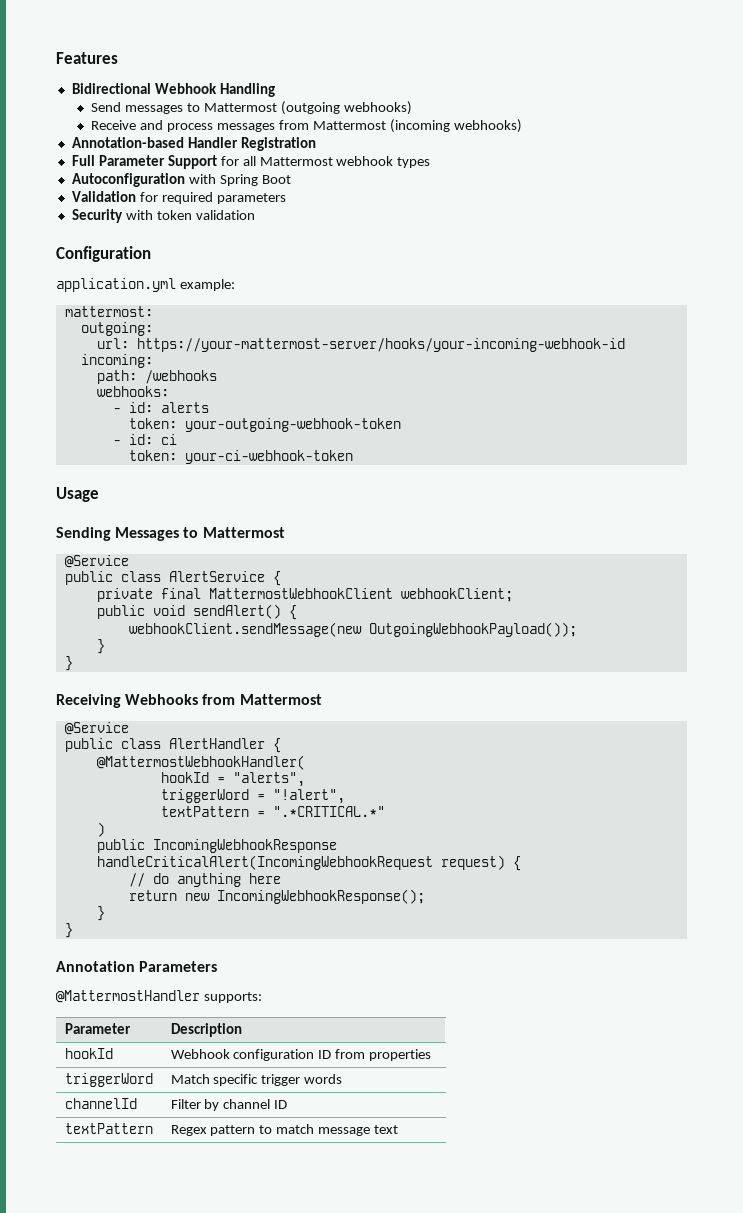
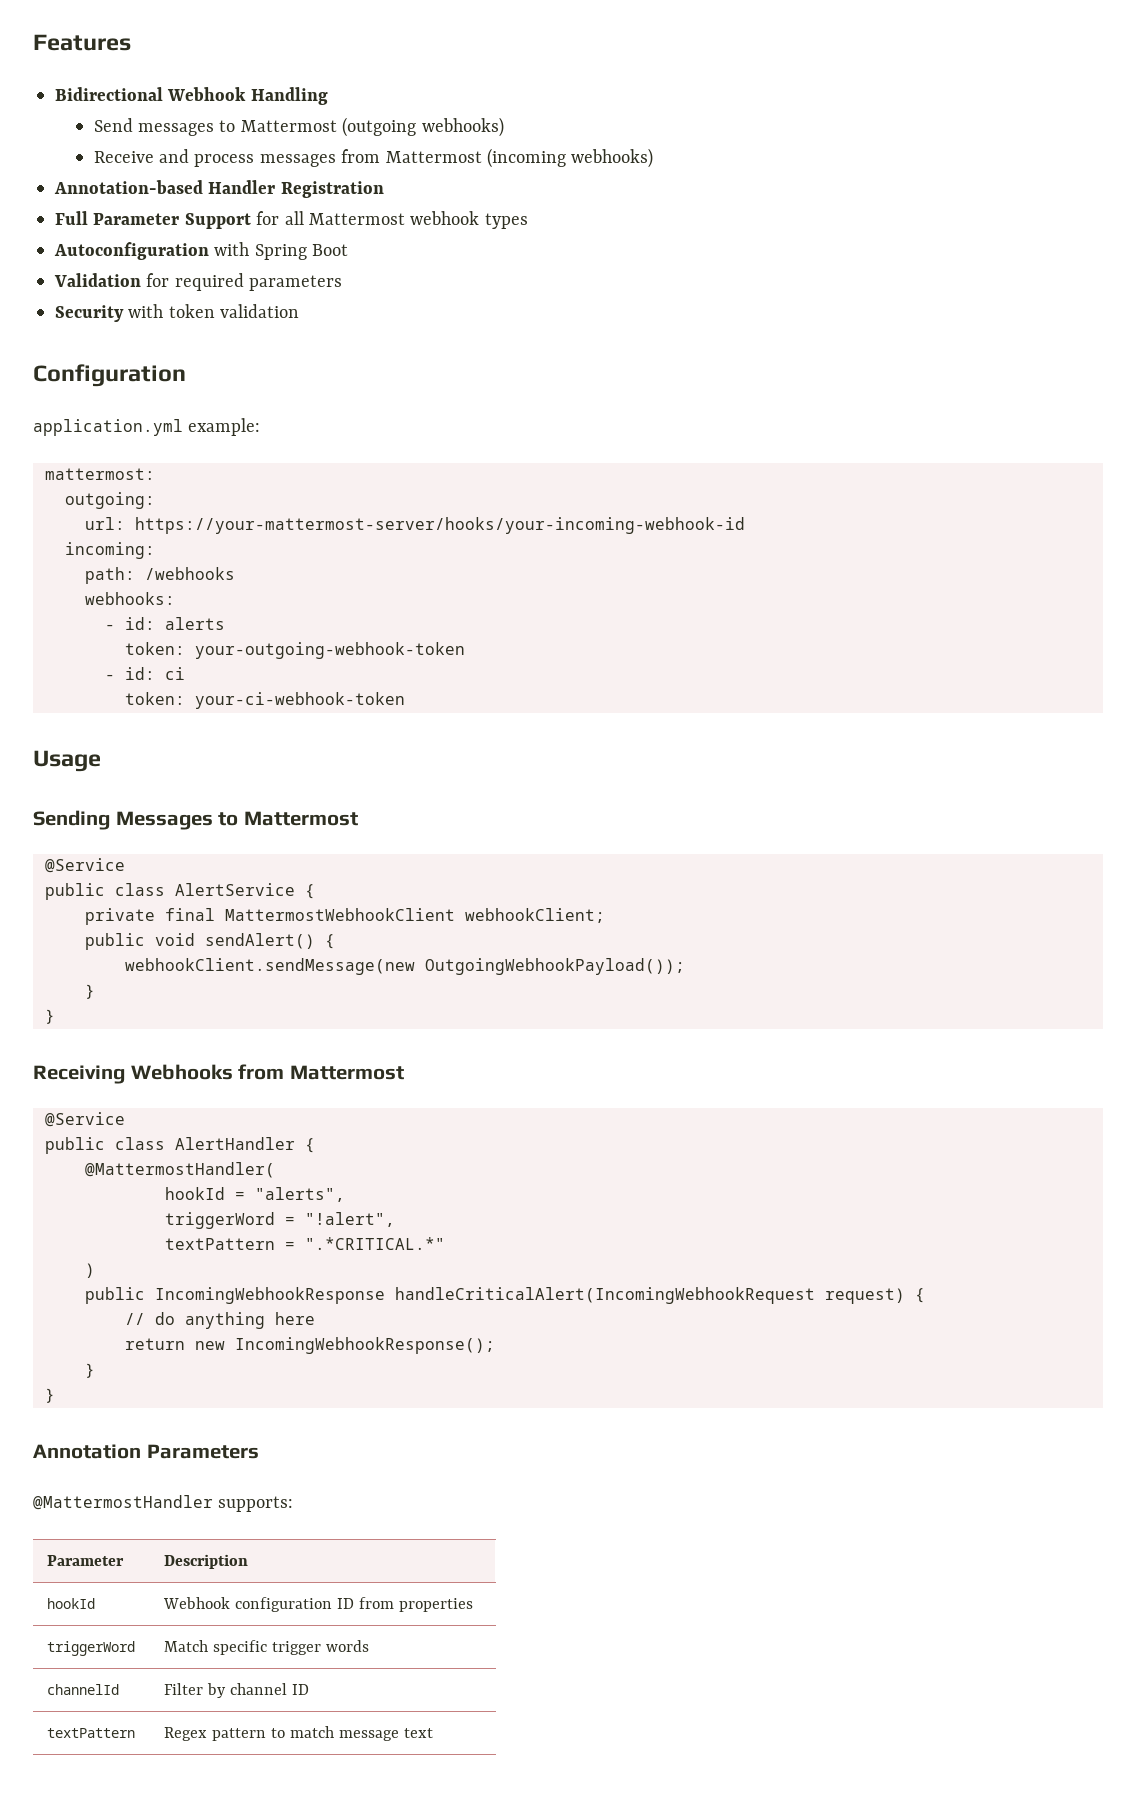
- @MattermostWebhookHandler(
+ @MattermostHandler(

